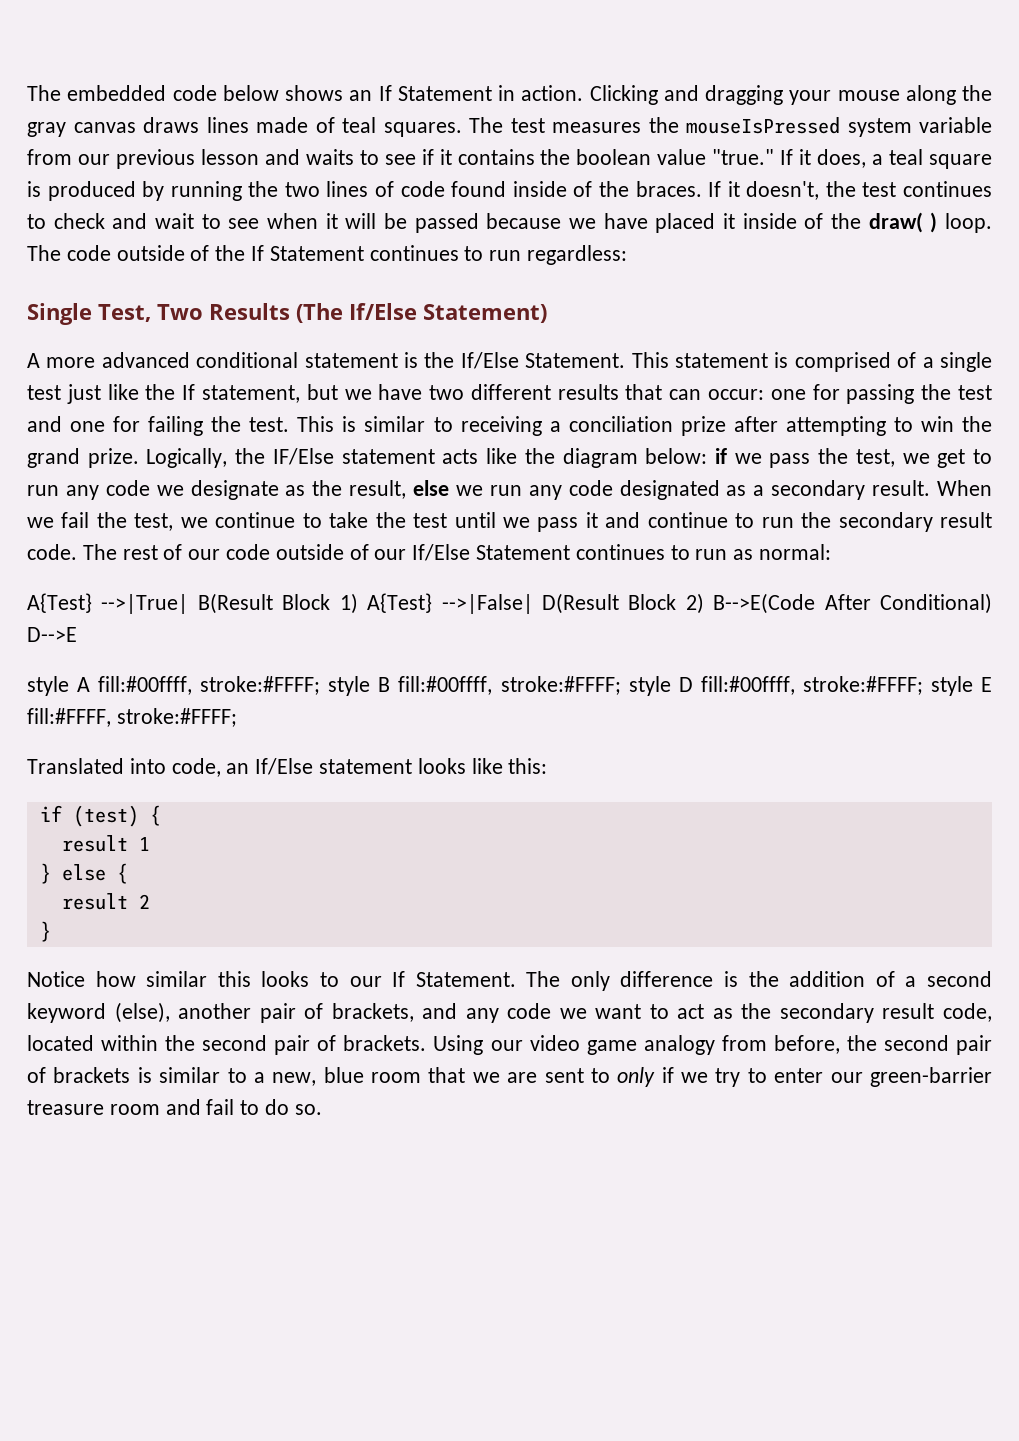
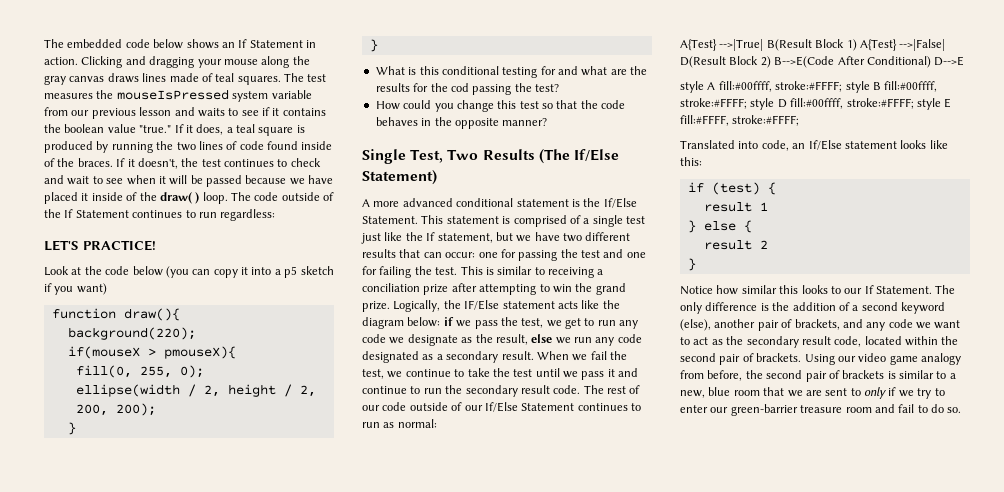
+ LET'S PRACTICE!
+ Look at the code below (you can copy it into a p5 sketch if you want)
+ function draw(){
+ background(220);
+ if(mouseX > pmouseX){
+ fill(0, 255, 0);
+ ellipse(width / 2, height / 2, 200, 200);
+ }
+ }
+ What is this conditional testing for and what are the results for the cod passing the test?
+ How could you change this test so that the code behaves in the opposite manner?

